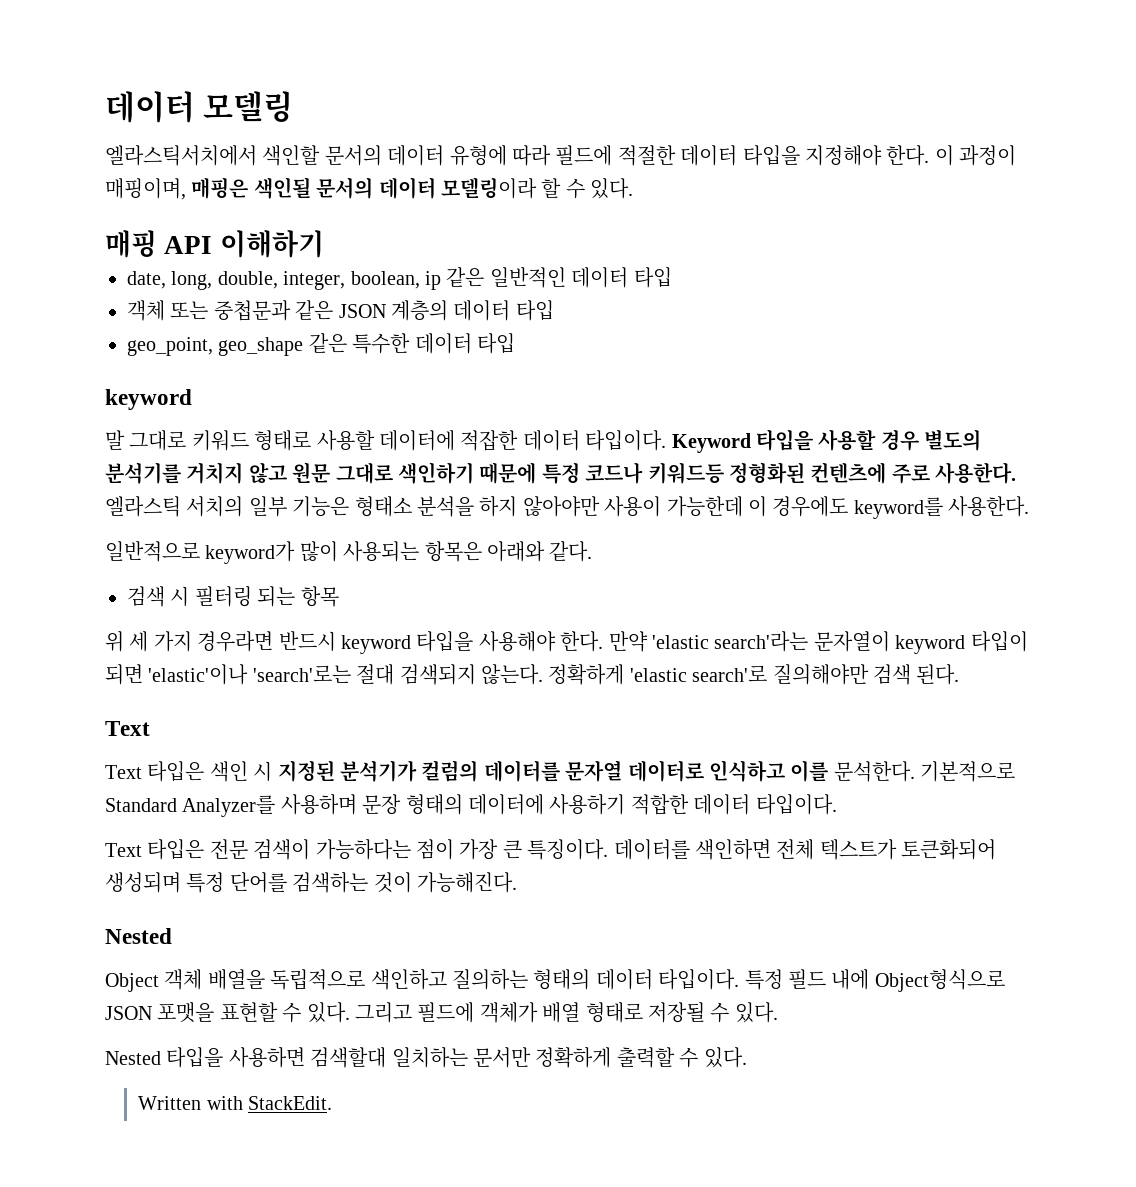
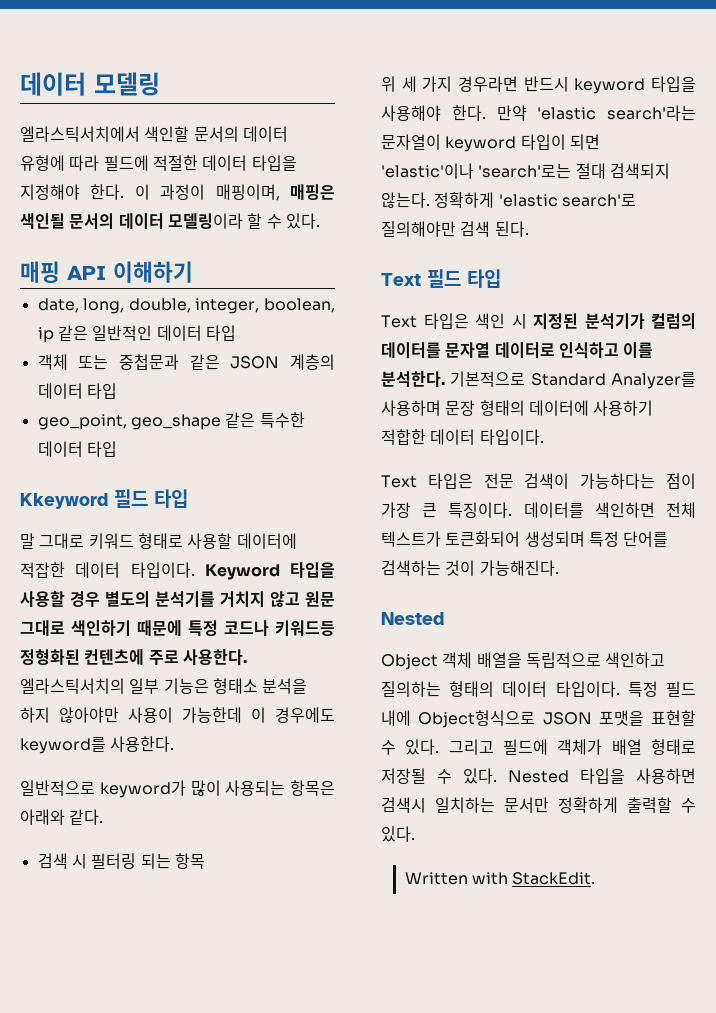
  geo_point, geo_shape 같은 특수한 데이터 타입
- keyword
+ Kkeyword 필드 타입
- 엘라스틱 서치의 일부 기능은 형태소 분석을 하지 않아야만 사용이 가능한데 이 경우에도 keyword를 사용한다.
+ 엘라스틱서치의 일부 기능은 형태소 분석을 하지 않아야만 사용이 가능한데 이 경우에도 keyword를 사용한다.
  정확하게 'elastic search'로 질의해야만 검색 된다.
- Text
+ Text 필드 타입
- Text 타입은 색인 시 지정된 분석기가 컬럼의 데이터를 문자열 데이터로 인식하고 이를 문석한다.
+ Text 타입은 색인 시 지정된 분석기가 컬럼의 데이터를 문자열 데이터로 인식하고 이를 분석한다.
- 그리고 필드에 객체가 배열 형태로 저장될 수 있다.
- Nested 타입을 사용하면 검색할대 일치하는 문서만 정확하게 출력할 수 있다.
+ 그리고 필드에 객체가 배열 형태로 저장될 수 있다. Nested 타입을 사용하면 검색시 일치하는 문서만 정확하게 출력할 수 있다.

